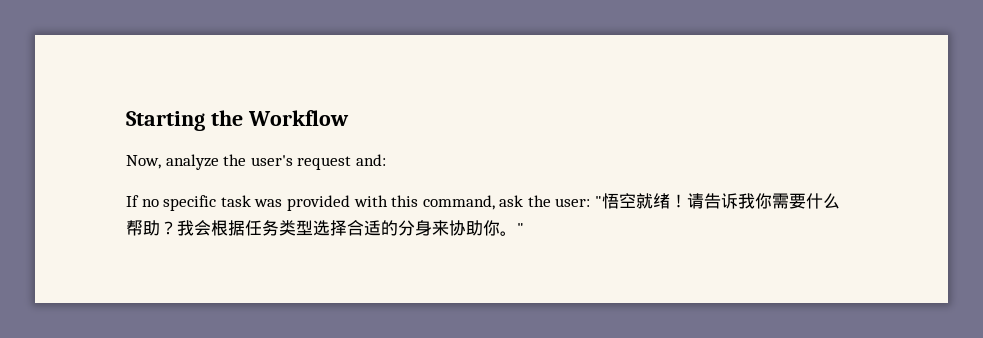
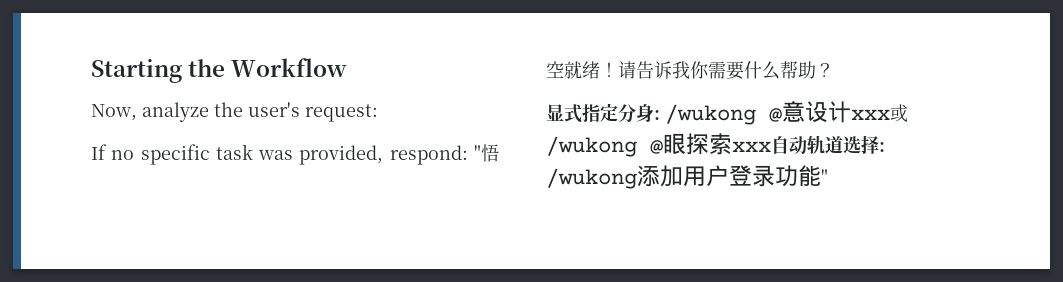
- Now, analyze the user's request and:
+ Now, analyze the user's request:
- If no specific task was provided with this command, ask the user: "悟空就绪！
+ If no specific task was provided, respond: "悟空就绪！
- 请告诉我你需要什么帮助？我会根据任务类型选择合适的分身来协助你。"
+ 请告诉我你需要什么帮助？
+ 显式指定分身: /wukong @意设计xxx或/wukong @眼探索xxx自动轨道选择: /wukong添加用户登录功能"

